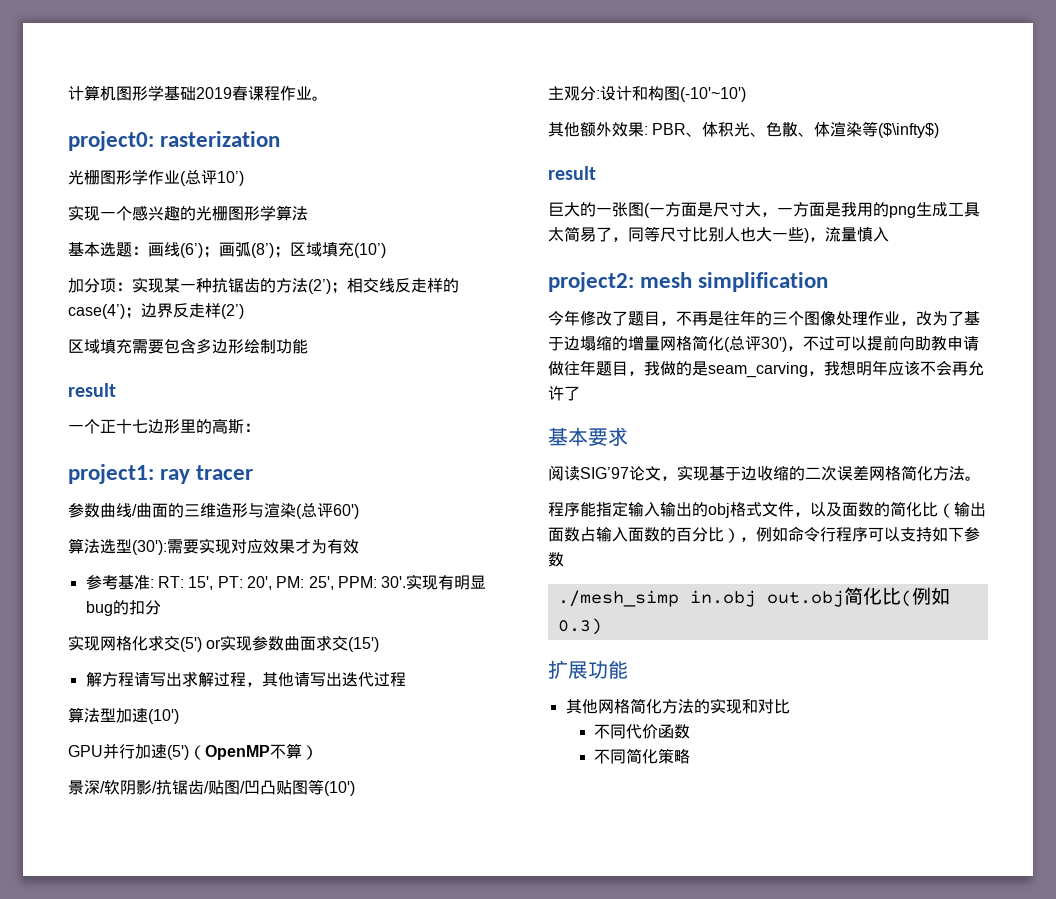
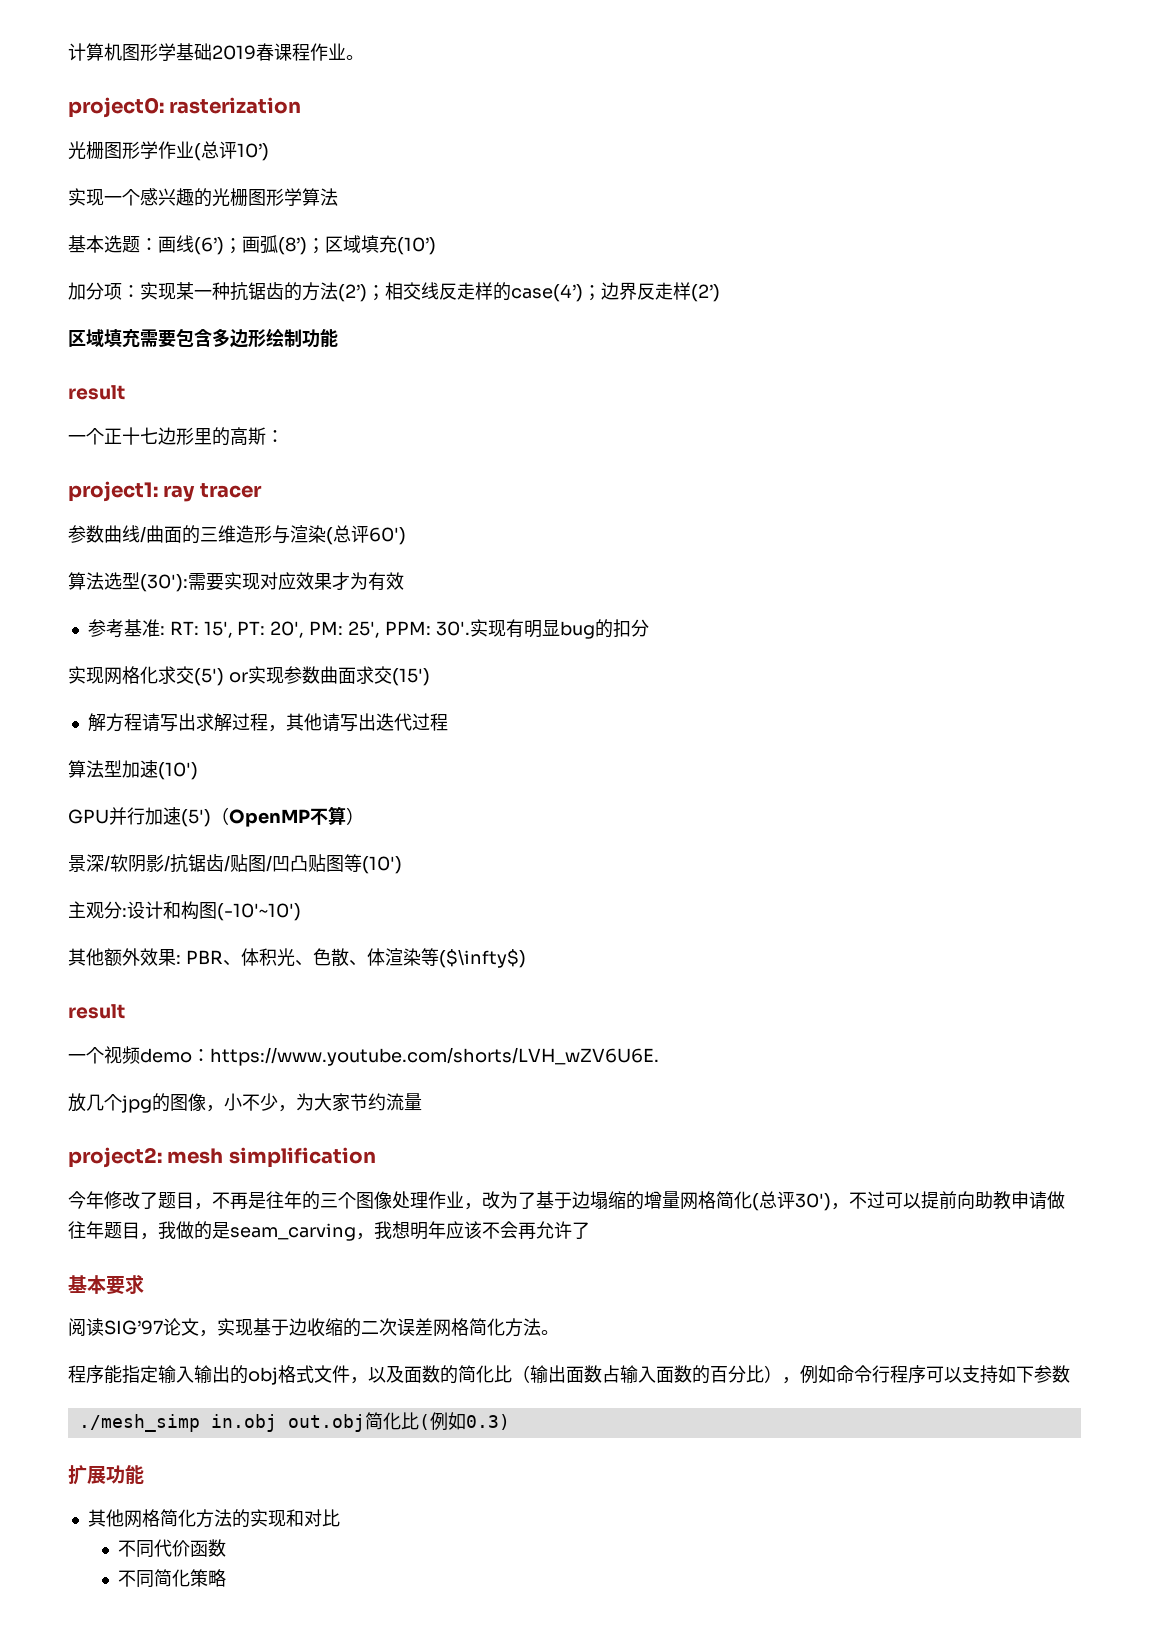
- 巨大的一张图(一方面是尺寸大，一方面是我用的png生成工具太简易了，同等尺寸比别人也大一些)，流量慎入
+ 一个视频demo：https://www.youtube.com/shorts/LVH_wZV6U6E.
+ 放几个jpg的图像，小不少，为大家节约流量

